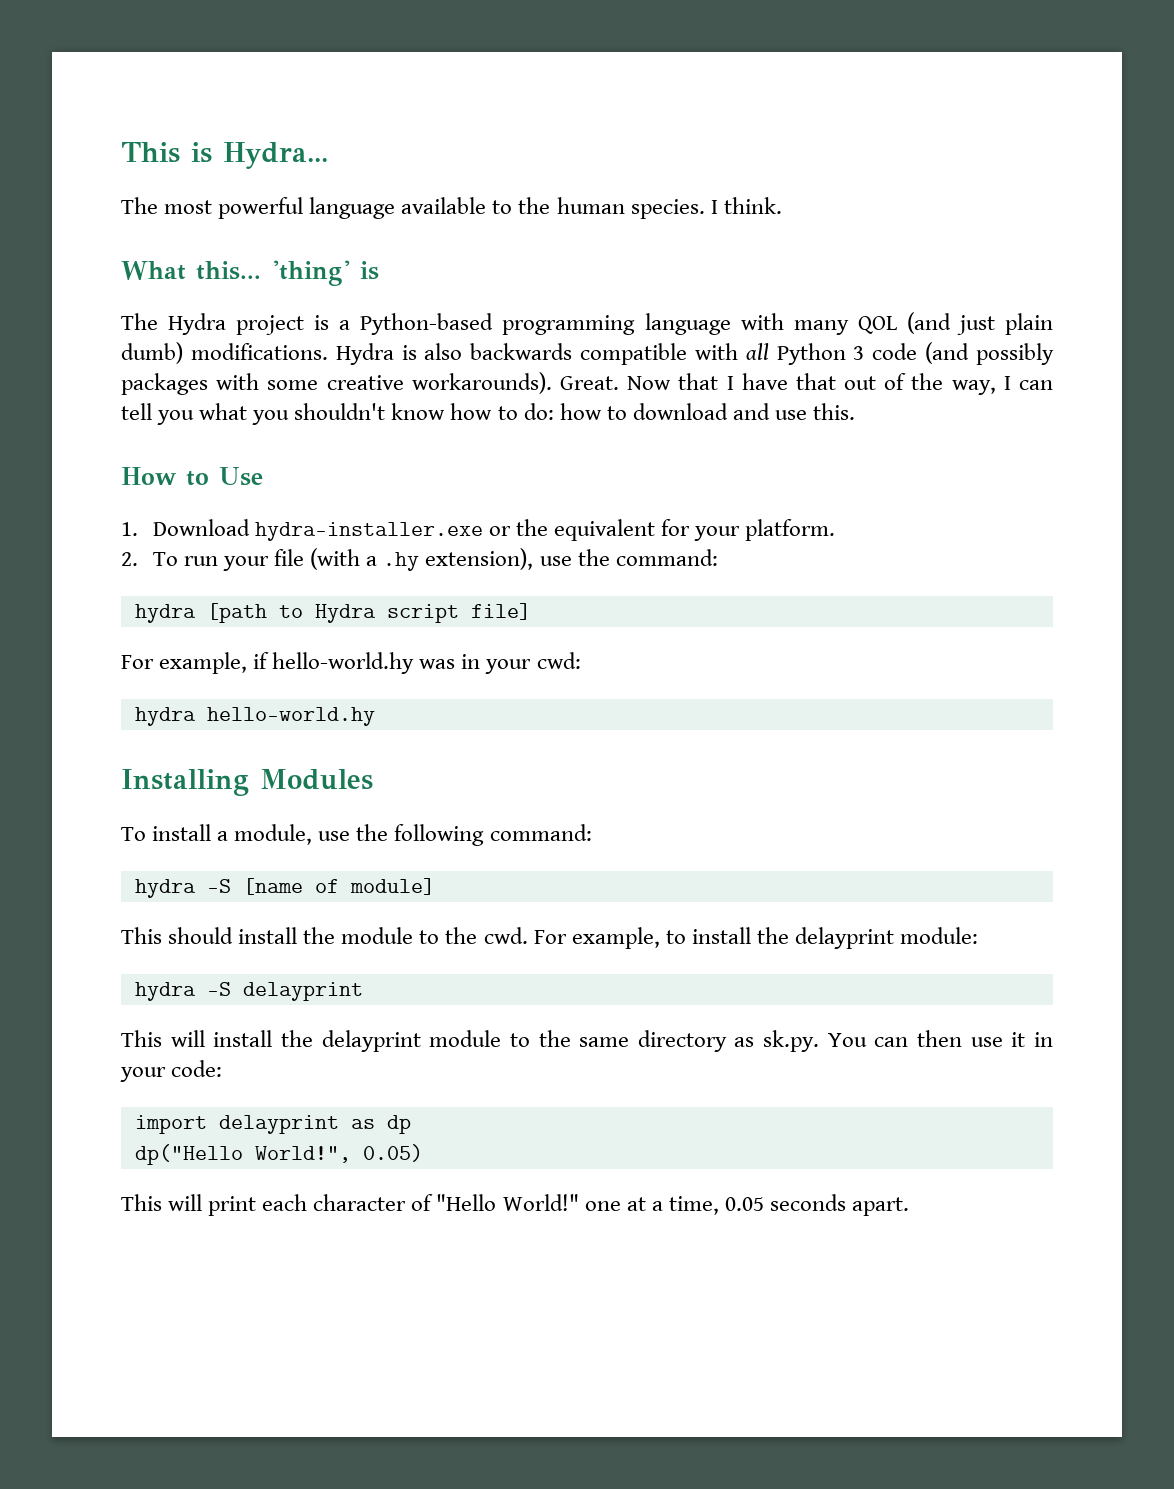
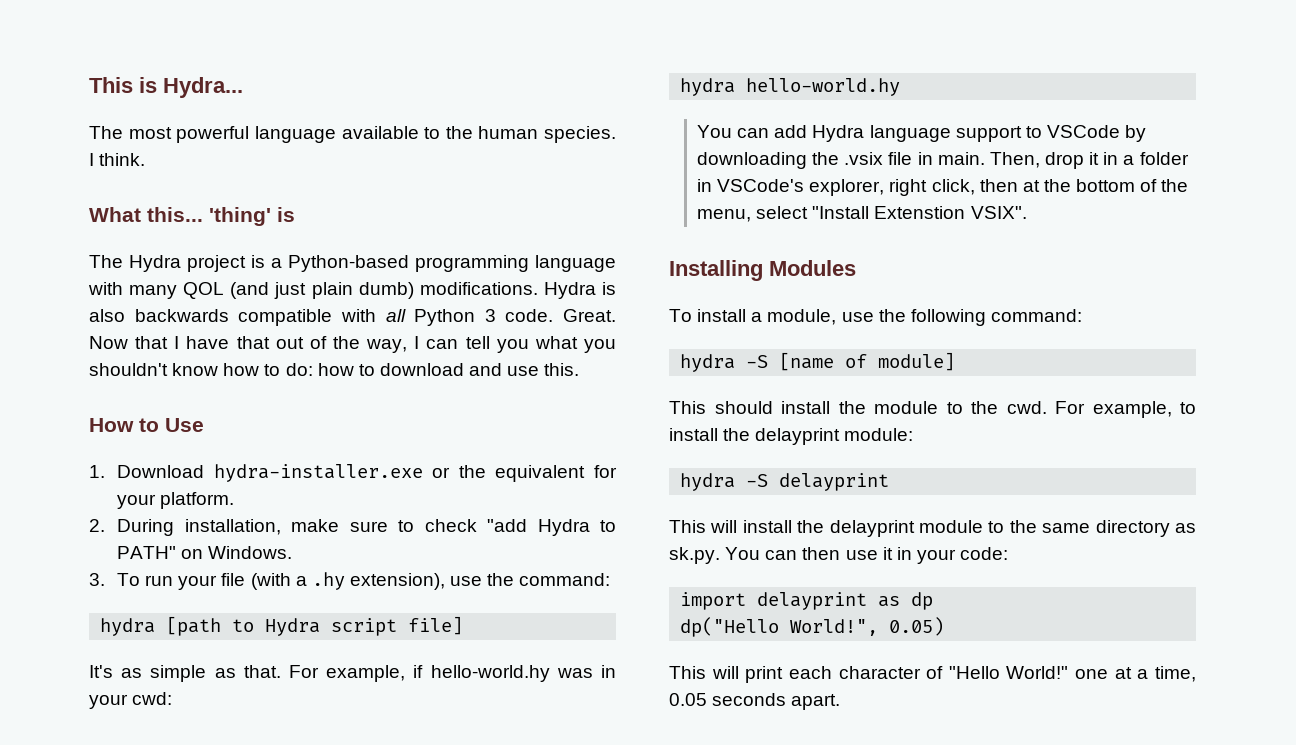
- Hydra is also backwards compatible with all Python 3 code (and possibly packages with some creative workarounds).
+ Hydra is also backwards compatible with all Python 3 code.
- 2. To run your file (with a .hy extension), use the command:
+ 2. During installation, make sure to check "add Hydra to PATH" on Windows.
+ 3. To run your file (with a .hy extension), use the command:
+ It's as simple as that.
+ You can add Hydra language support to VSCode by downloading the .vsix file in main. Then, drop it in a folder in VSCode's explorer, right click, then at the bottom of the menu, select "Install Extenstion VSIX".

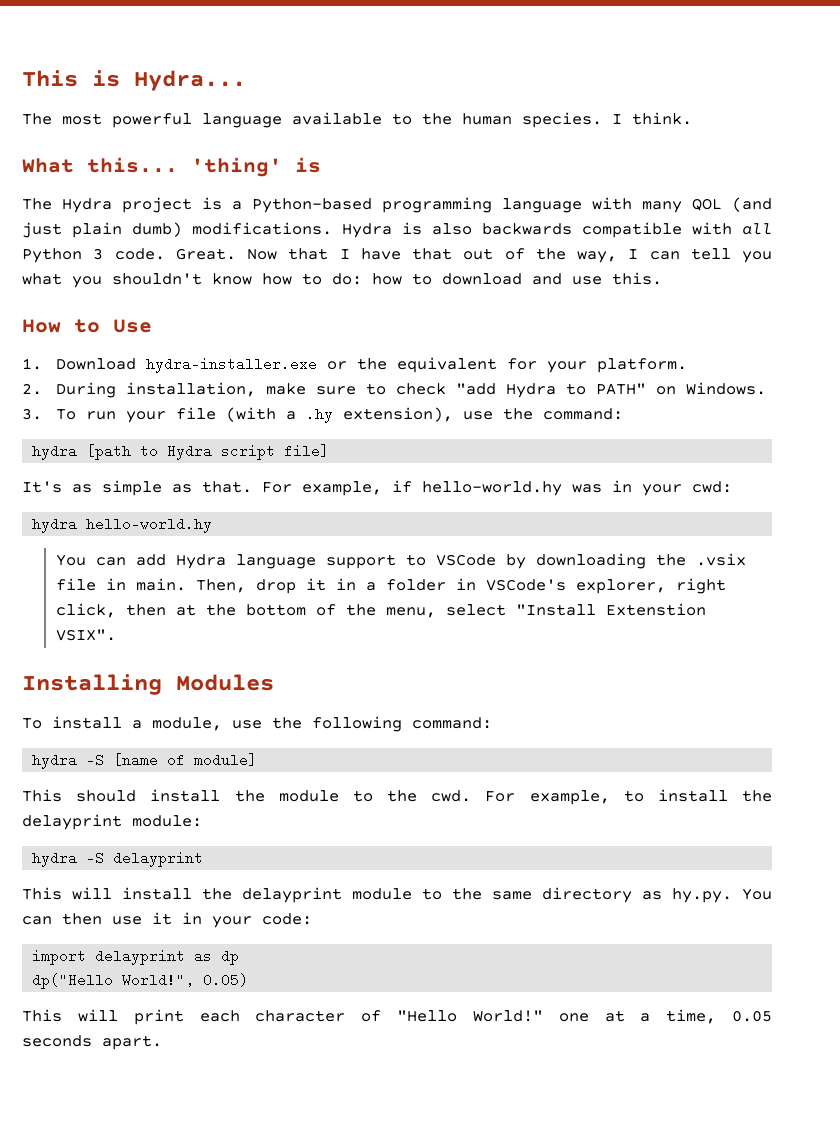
- This will install the delayprint module to the same directory as sk.py. You can then use it in your code:
+ This will install the delayprint module to the same directory as hy.py. You can then use it in your code:

